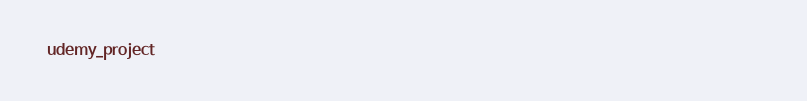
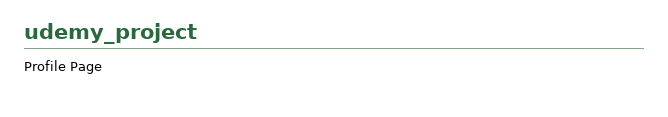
+ Profile Page

